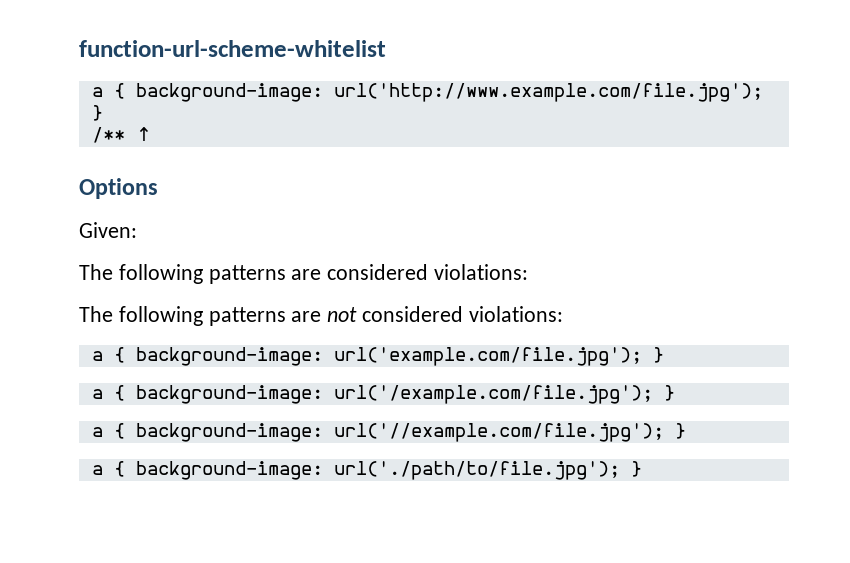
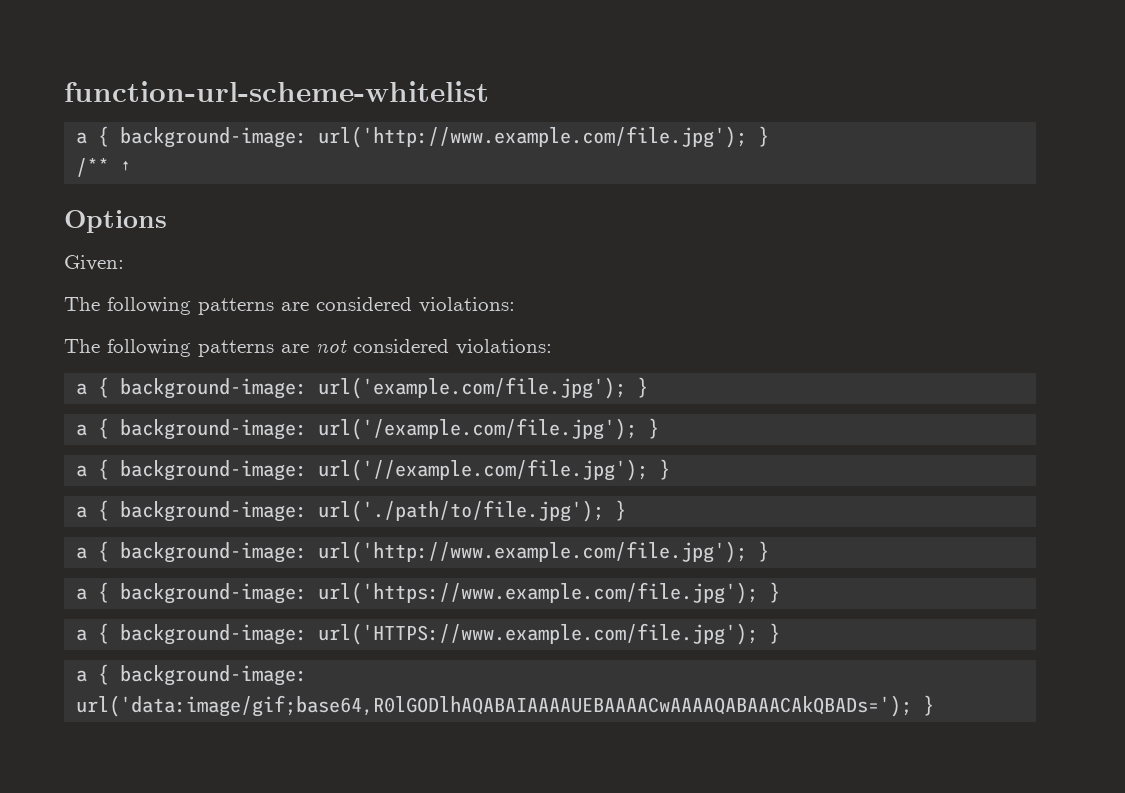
  a { background-image: url('./path/to/file.jpg'); }
+ a { background-image: url('http://www.example.com/file.jpg'); }
+ a { background-image: url('https://www.example.com/file.jpg'); }
+ a { background-image: url('HTTPS://www.example.com/file.jpg'); }
+ a { background-image: url('data:image/gif;base64,R0lGODlhAQABAIAAAAUEBAAAACwAAAAQABAAACAkQBADs='); }

